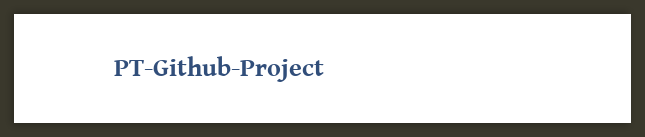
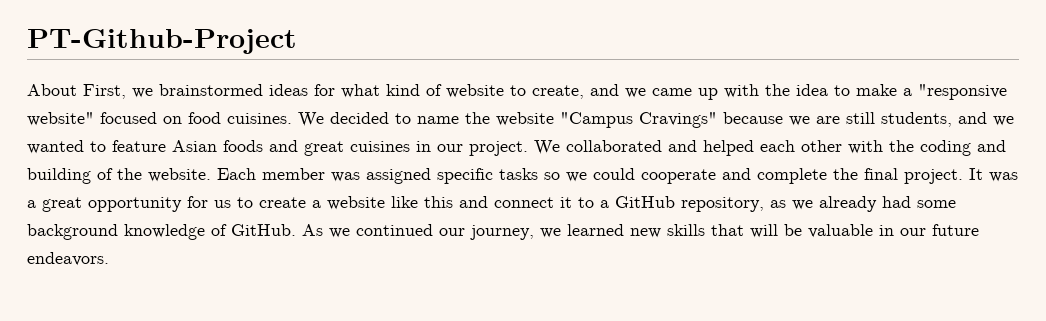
+ About First, we brainstormed ideas for what kind of website to create, and we came up with the idea to make a "responsive website" focused on food cuisines. We decided to name the website "Campus Cravings" because we are still students, and we wanted to feature Asian foods and great cuisines in our project. We collaborated and helped each other with the coding and building of the website. Each member was assigned specific tasks so we could cooperate and complete the final project. It was a great opportunity for us to create a website like this and connect it to a GitHub repository, as we already had some background knowledge of GitHub. As we continued our journey, we learned new skills that will be valuable in our future endeavors.

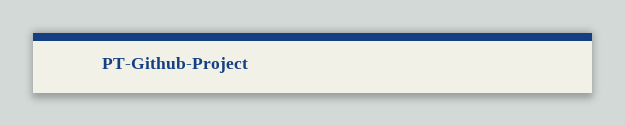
- About First, we brainstormed ideas for what kind of website to create, and we came up with the idea to make a "responsive website" focused on food cuisines. We decided to name the website "Campus Cravings" because we are still students, and we wanted to feature Asian foods and great cuisines in our project. We collaborated and helped each other with the coding and building of the website. Each member was assigned specific tasks so we could cooperate and complete the final project. It was a great opportunity for us to create a website like this and connect it to a GitHub repository, as we already had some background knowledge of GitHub. As we continued our journey, we learned new skills that will be valuable in our future endeavors.

